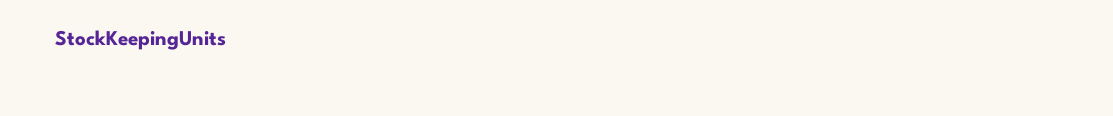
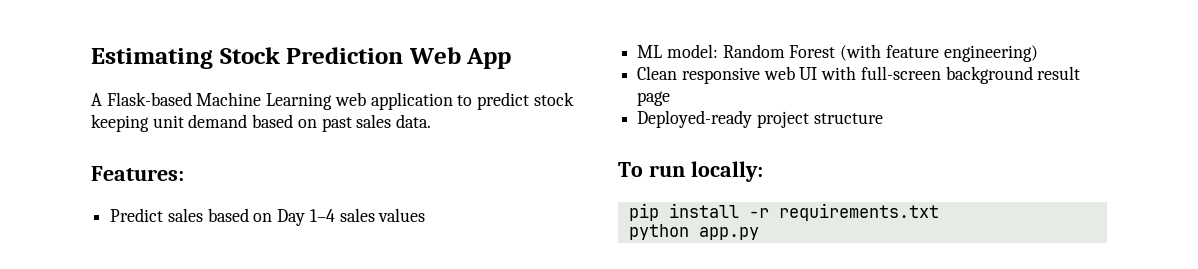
- StockKeepingUnits
+ Estimating Stock Prediction Web App
+ A Flask-based Machine Learning web application to predict stock keeping unit demand based on past sales data.
+ Features:
+ Predict sales based on Day 1–4 sales values
+ ML model: Random Forest (with feature engineering)
+ Clean responsive web UI with full-screen background result page
+ Deployed-ready project structure
+ To run locally:
+ pip install -r requirements.txt
+ python app.py

